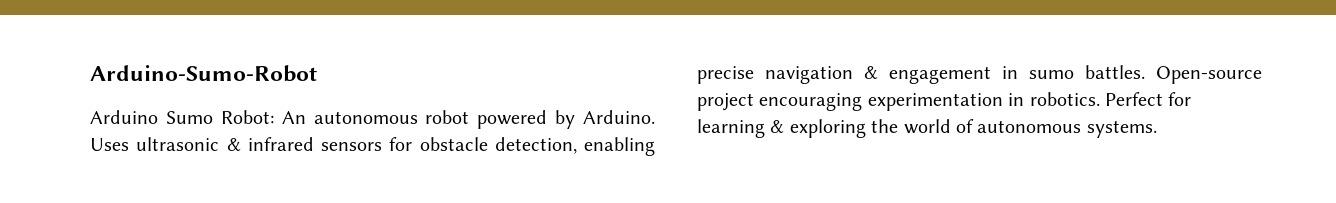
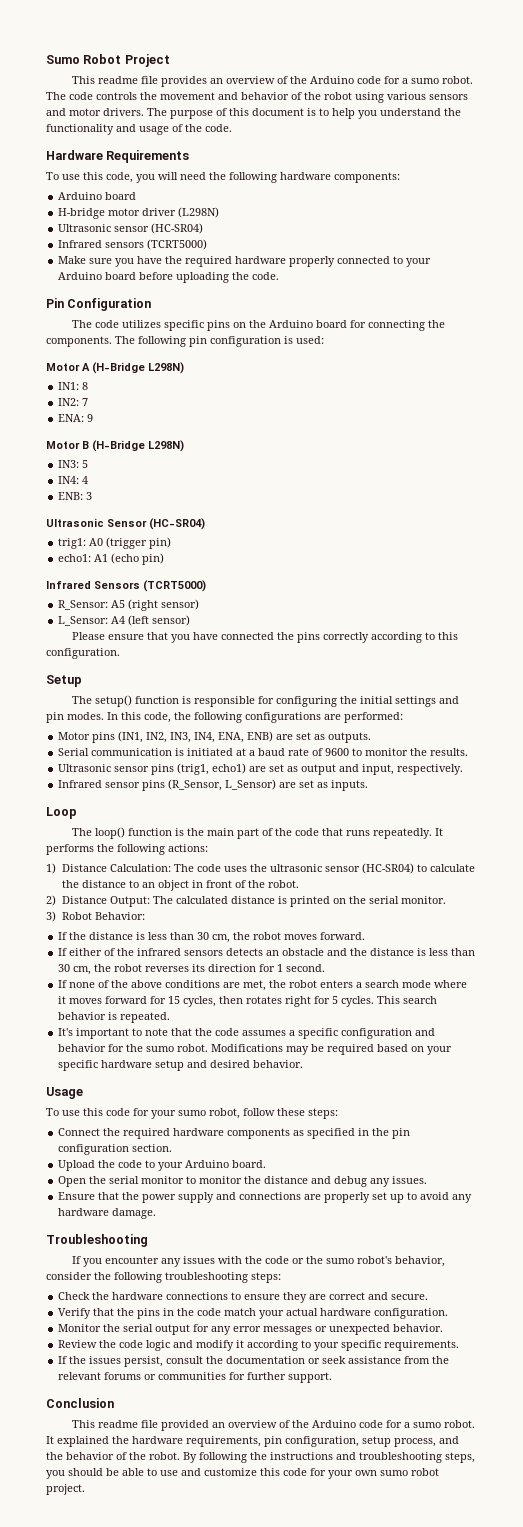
- Arduino-Sumo-Robot
- Arduino Sumo Robot: An autonomous robot powered by Arduino. Uses ultrasonic & infrared sensors for obstacle detection, enabling precise navigation & engagement in sumo battles. Open-source project encouraging experimentation in robotics. Perfect for learning & exploring the world of autonomous systems.
+ Sumo Robot Project
+ This readme file provides an overview of the Arduino code for a sumo robot. The code controls the movement and behavior of the robot using various sensors and motor drivers. The purpose of this document is to help you understand the functionality and usage of the code.
+ Hardware Requirements
+ To use this code, you will need the following hardware components:
+ Arduino board
+ H-bridge motor driver (L298N)
+ Ultrasonic sensor (HC-SR04)
+ Infrared sensors (TCRT5000)
+ Make sure you have the required hardware properly connected to your Arduino board before uploading the code.
+ Pin Configuration
+ The code utilizes specific pins on the Arduino board for connecting the components. The following pin configuration is used:
+ Motor A (H-Bridge L298N)
+ IN1: 8
+ IN2: 7
+ ENA: 9
+ Motor B (H-Bridge L298N)
+ IN3: 5
+ IN4: 4
+ ENB: 3
+ Ultrasonic Sensor (HC-SR04)
+ trig1: A0 (trigger pin)
+ echo1: A1 (echo pin)
+ Infrared Sensors (TCRT5000)
+ R_Sensor: A5 (right sensor)
+ L_Sensor: A4 (left sensor)
+ Please ensure that you have connected the pins correctly according to this configuration.
+ Setup
+ The setup() function is responsible for configuring the initial settings and pin modes. In this code, the following configurations are performed:
+ Motor pins (IN1, IN2, IN3, IN4, ENA, ENB) are set as outputs.
+ Serial communication is initiated at a baud rate of 9600 to monitor the results.
+ Ultrasonic sensor pins (trig1, echo1) are set as output and input, respectively.
+ Infrared sensor pins (R_Sensor, L_Sensor) are set as inputs.
+ Loop
+ The loop() function is the main part of the code that runs repeatedly. It performs the following actions:
+ 1) Distance Calculation: The code uses the ultrasonic sensor (HC-SR04) to calculate the distance to an object in front of the robot.
+ 2) Distance Output: The calculated distance is printed on the serial monitor.
+ 3) Robot Behavior:
+ If the distance is less than 30 cm, the robot moves forward.
+ If either of the infrared sensors detects an obstacle and the distance is less than 30 cm, the robot reverses its direction for 1 second.
+ If none of the above conditions are met, the robot enters a search mode where it moves forward for 15 cycles, then rotates right for 5 cycles. This search behavior is repeated.
+ It's important to note that the code assumes a specific configuration and behavior for the sumo robot. Modifications may be required based on your specific hardware setup and desired behavior.
+ Usage
+ To use this code for your sumo robot, follow these steps:
+ Connect the required hardware components as specified in the pin configuration section.
+ Upload the code to your Arduino board.
+ Open the serial monitor to monitor the distance and debug any issues.
+ Ensure that the power supply and connections are properly set up to avoid any hardware damage.
+ Troubleshooting
+ If you encounter any issues with the code or the sumo robot's behavior, consider the following troubleshooting steps:
+ Check the hardware connections to ensure they are correct and secure.
+ Verify that the pins in the code match your actual hardware configuration.
+ Monitor the serial output for any error messages or unexpected behavior.
+ Review the code logic and modify it according to your specific requirements.
+ If the issues persist, consult the documentation or seek assistance from the relevant forums or communities for further support.
+ Conclusion
+ This readme file provided an overview of the Arduino code for a sumo robot. It explained the hardware requirements, pin configuration, setup process, and the behavior of the robot. By following the instructions and troubleshooting steps, you should be able to use and customize this code for your own sumo robot project.

